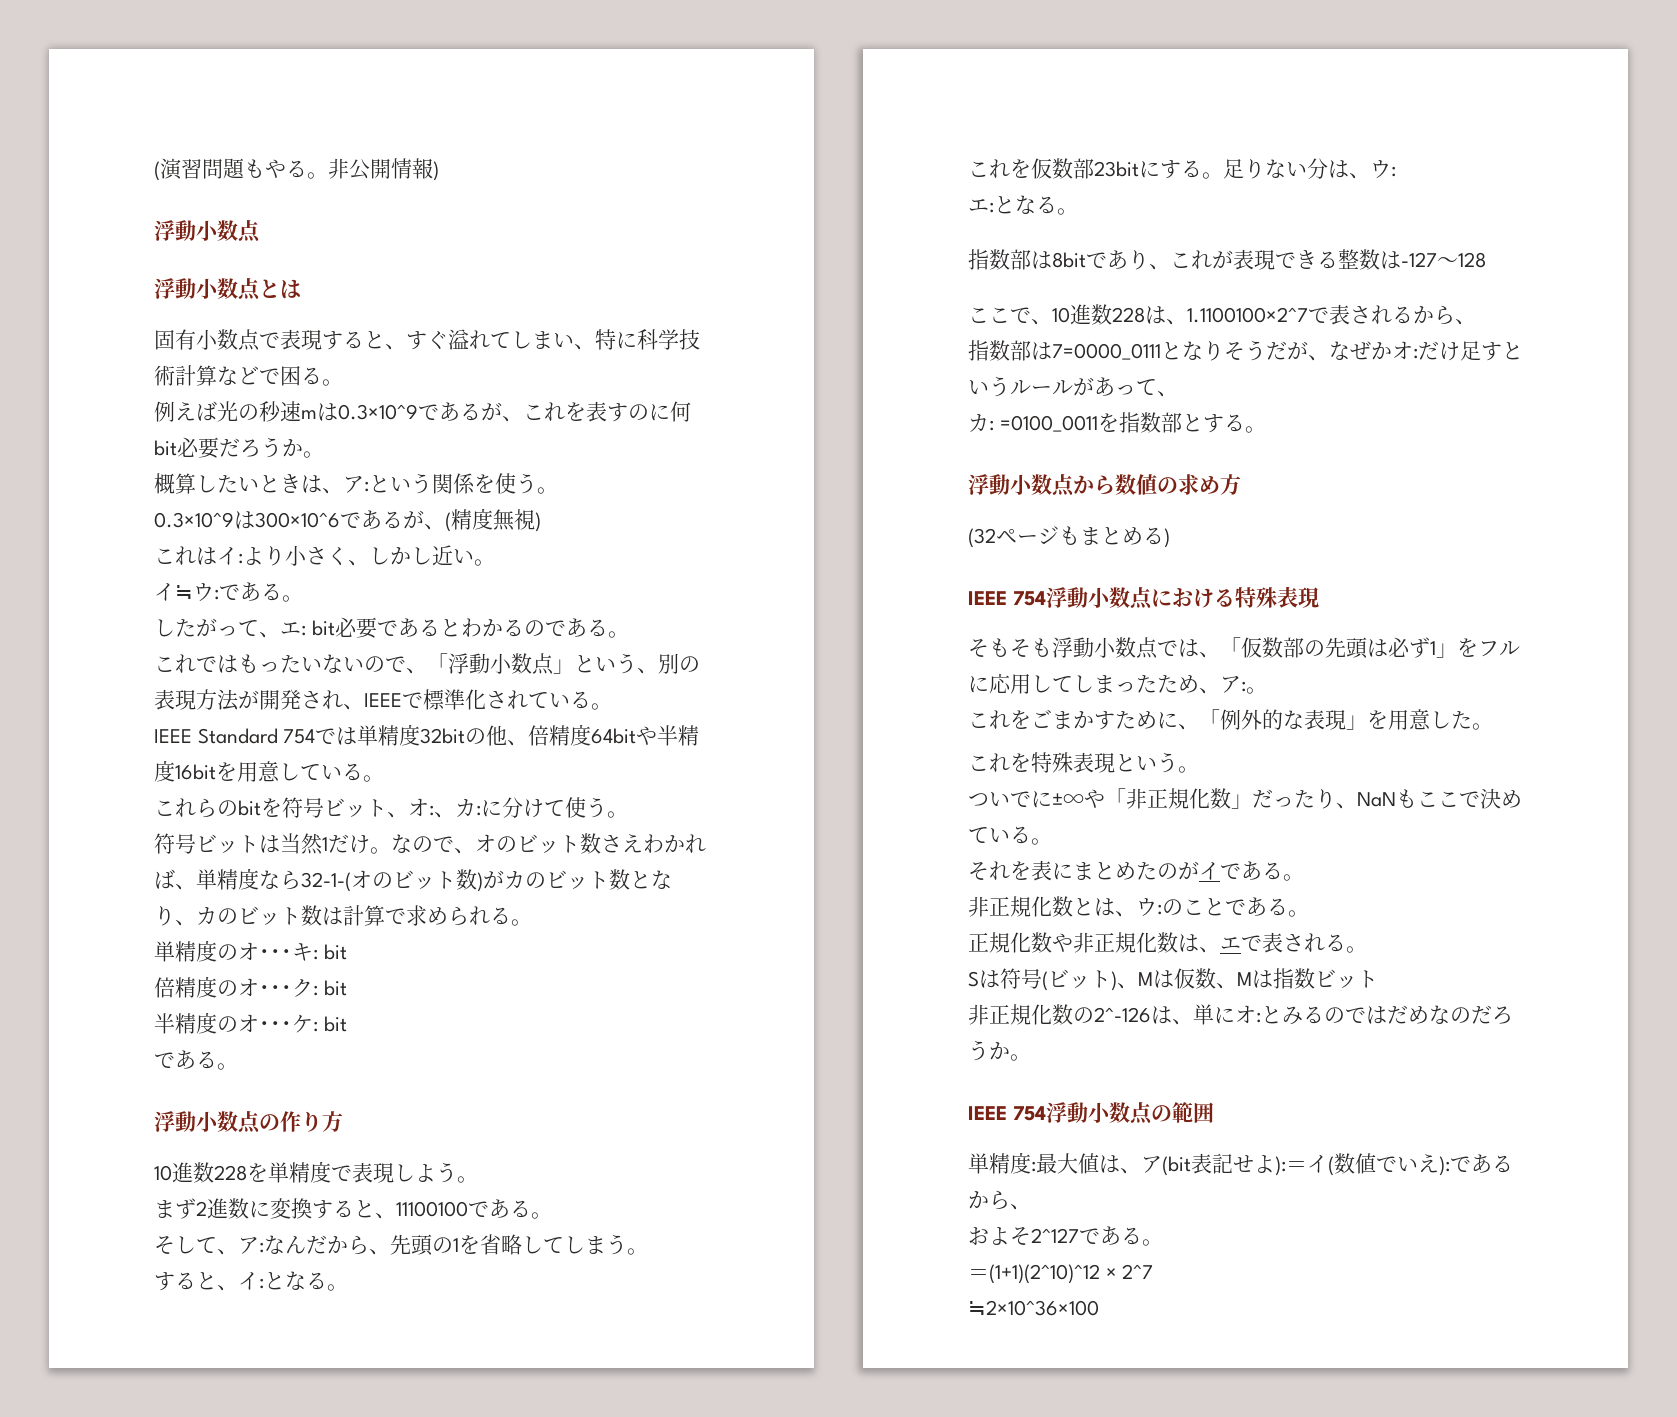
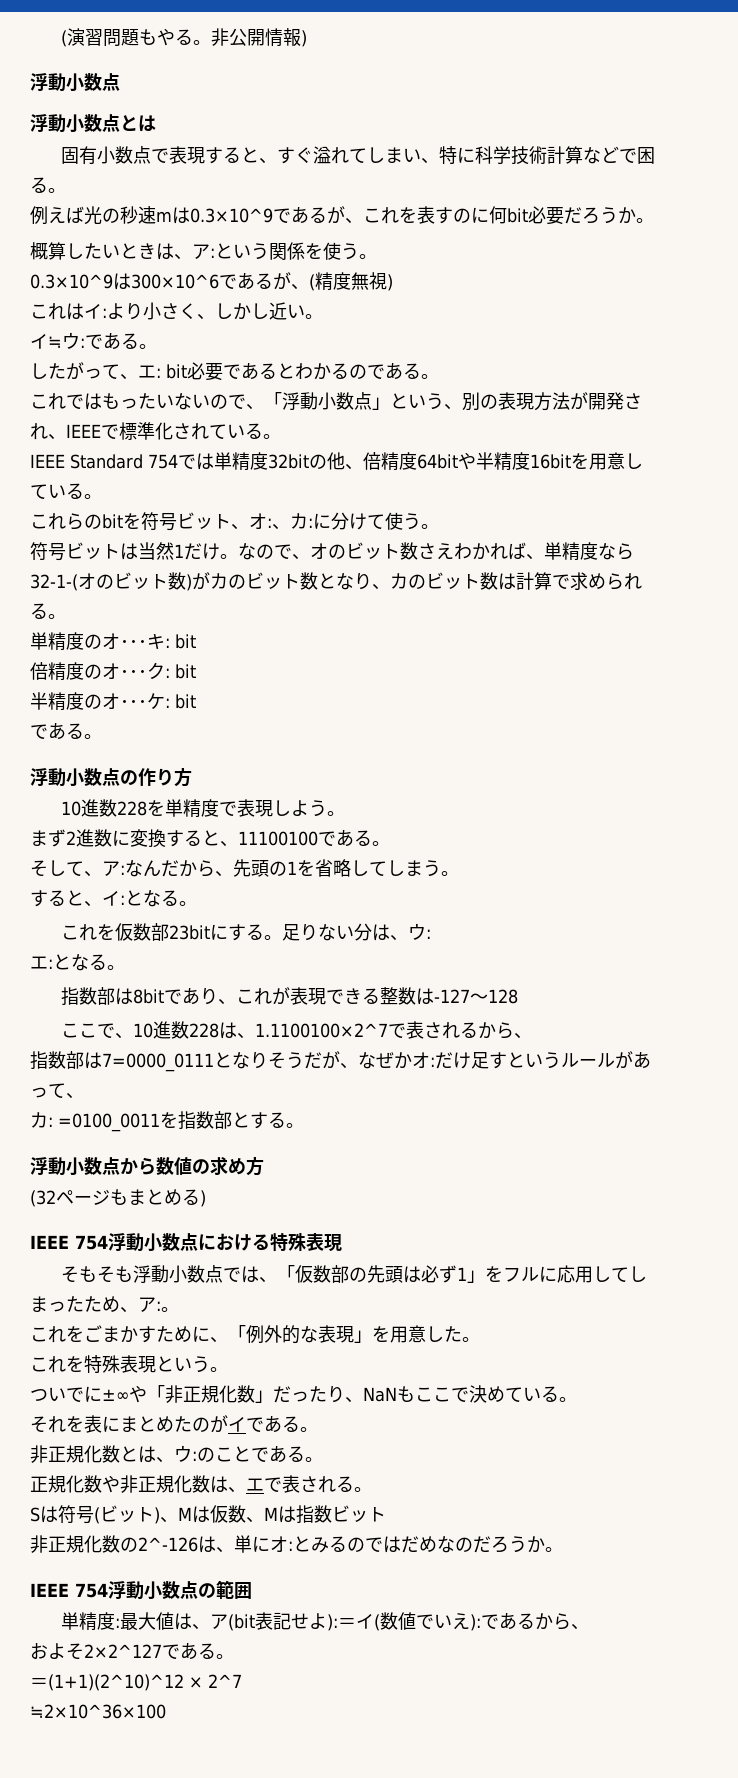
- およそ2^127である。
+ およそ2×2^127である。

